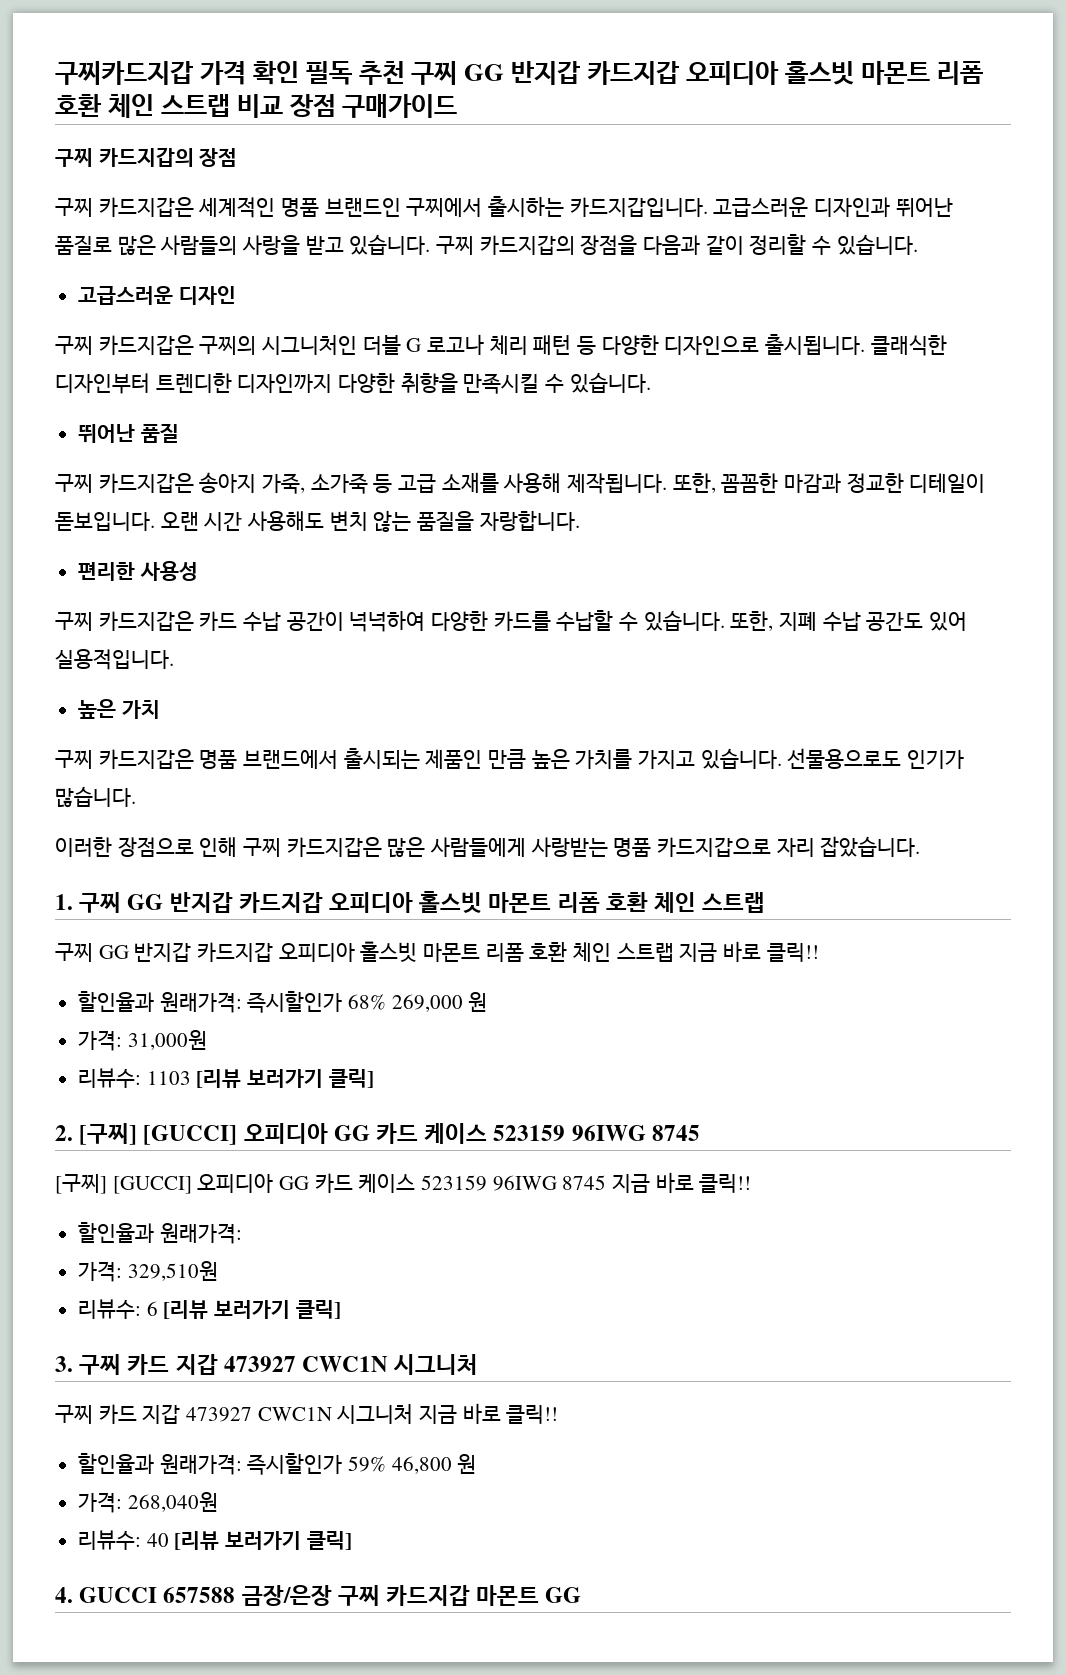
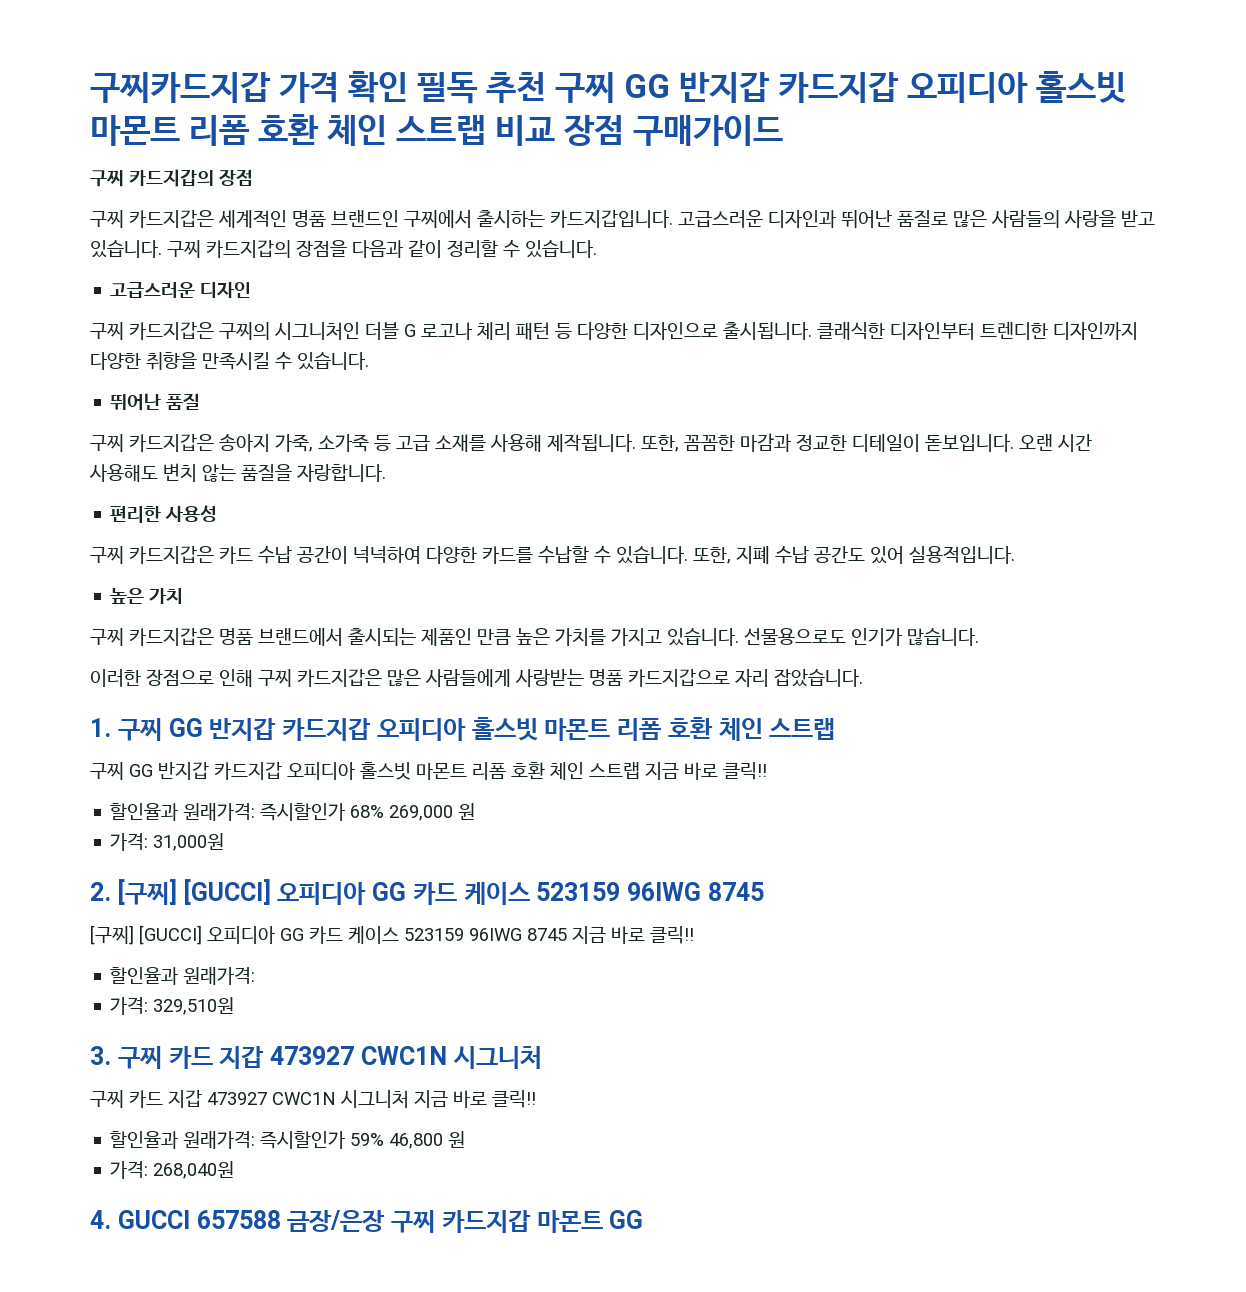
- 리뷰수: 1103 [리뷰 보러가기 클릭]
- 리뷰수: 6 [리뷰 보러가기 클릭]
- 리뷰수: 40 [리뷰 보러가기 클릭]

